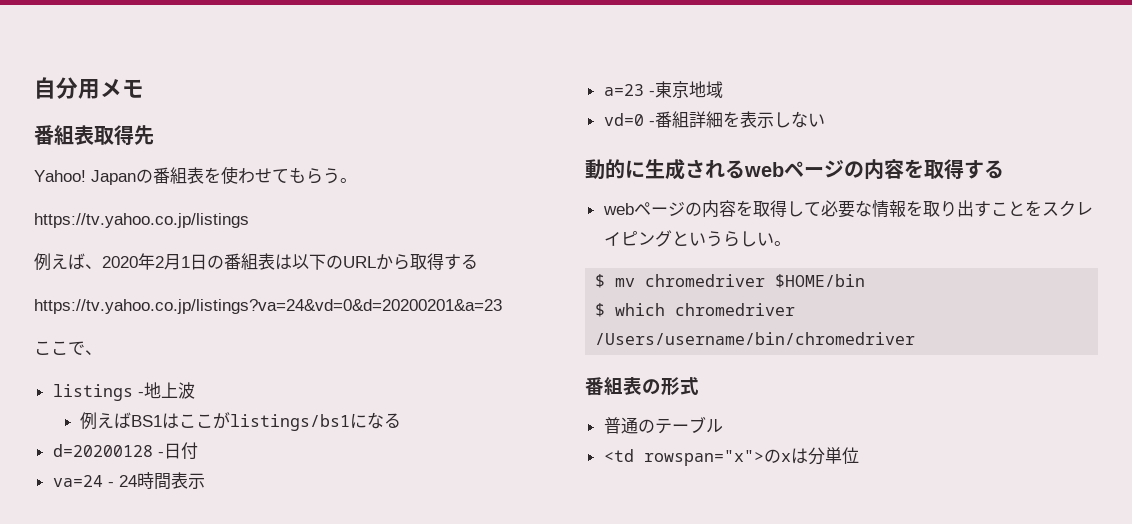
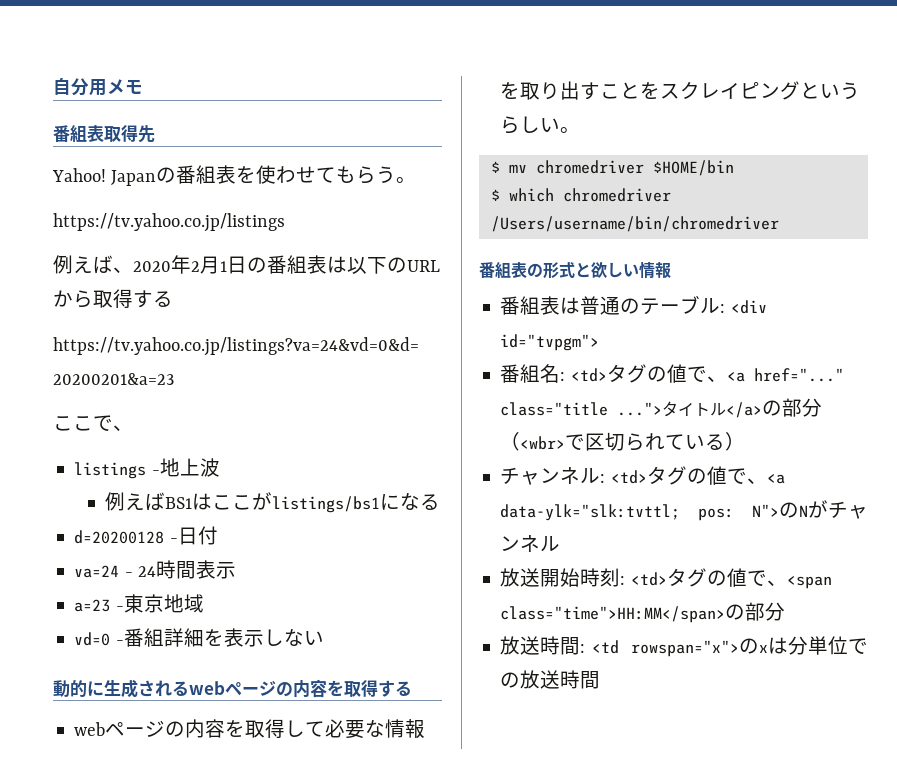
- 番組表の形式
- 普通のテーブル
- <td rowspan="x">のxは分単位
+ 番組表の形式と欲しい情報
+ 番組表は普通のテーブル: <div id="tvpgm">
+ 番組名: <td>タグの値で、<a href="..." class="title ...">タイトル</a>の部分（<wbr>で区切られている）
+ チャンネル: <td>タグの値で、<a data-ylk="slk:tvttl; pos: N">のNがチャンネル
+ 放送開始時刻: <td>タグの値で、<span class="time">HH:MM</span>の部分
+ 放送時間: <td rowspan="x">のxは分単位での放送時間

